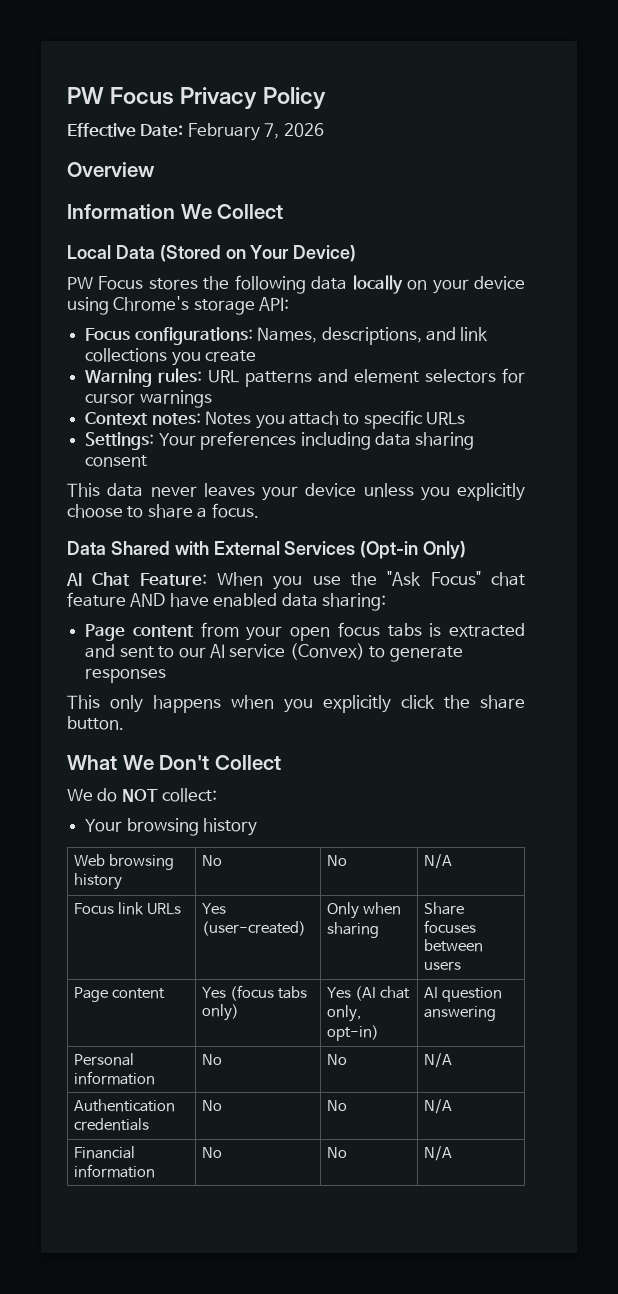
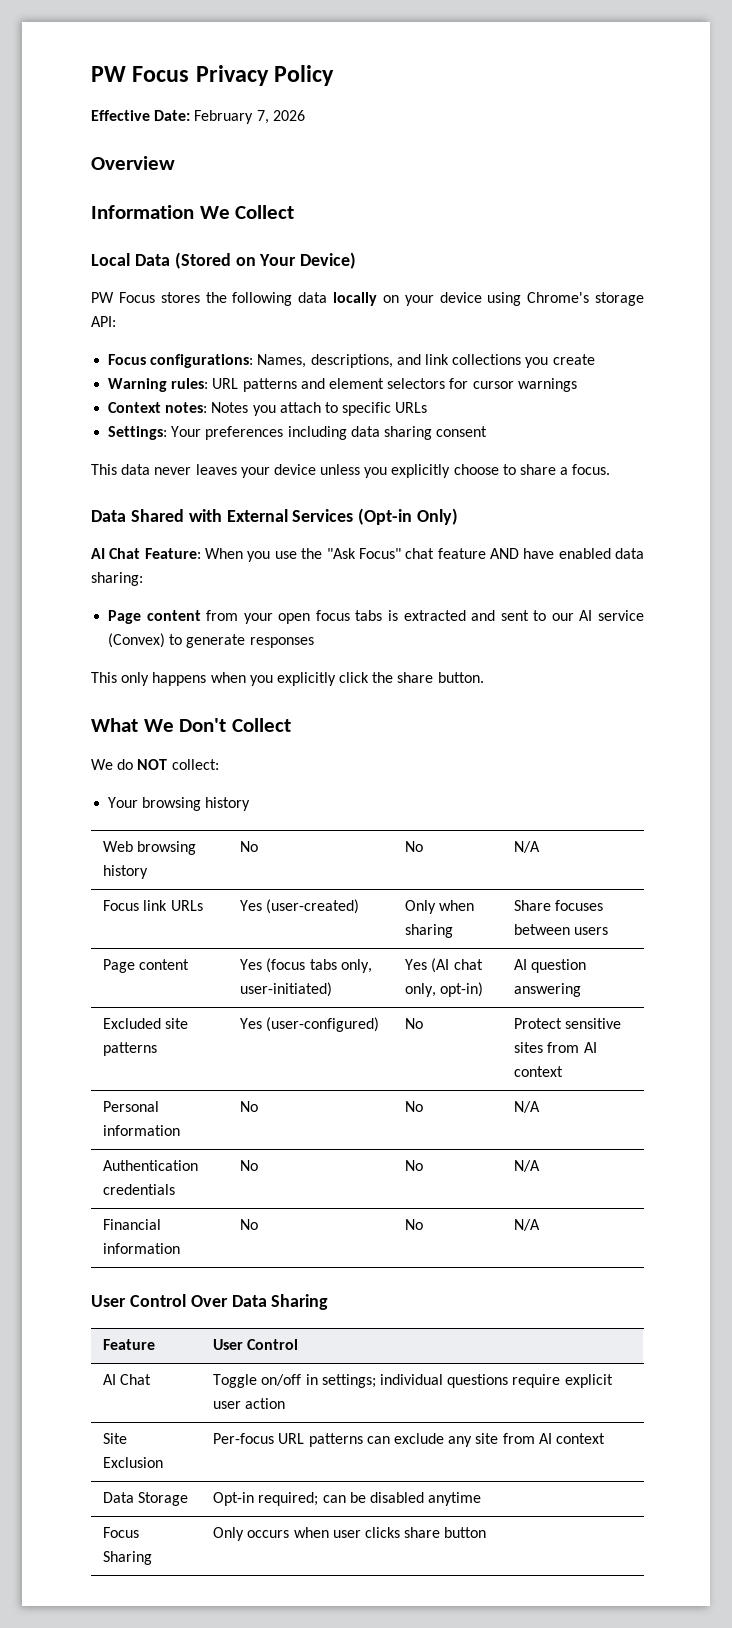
- Page content | Yes (focus tabs only) | Yes (AI chat only, opt-in) | AI question answering
+ Page content | Yes (focus tabs only, user-initiated) | Yes (AI chat only, opt-in) | AI question answering
+ Excluded site patterns | Yes (user-configured) | No | Protect sensitive sites from AI context
+ User Control Over Data Sharing
+ Feature | User Control
+ AI Chat | Toggle on/off in settings; individual questions require explicit user action
+ Site Exclusion | Per-focus URL patterns can exclude any site from AI context
+ Data Storage | Opt-in required; can be disabled anytime
+ Focus Sharing | Only occurs when user clicks share button

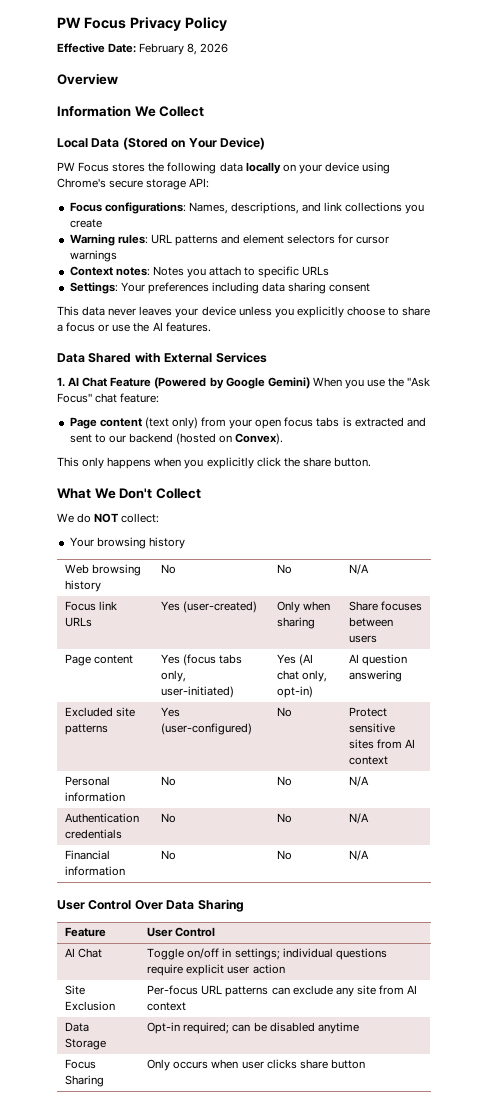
- Effective Date: February 7, 2026
+ Effective Date: February 8, 2026
- PW Focus stores the following data locally on your device using Chrome's storage API:
+ PW Focus stores the following data locally on your device using Chrome's secure storage API:
- This data never leaves your device unless you explicitly choose to share a focus.
+ This data never leaves your device unless you explicitly choose to share a focus or use the AI features.
- Data Shared with External Services (Opt-in Only)
- AI Chat Feature: When you use the "Ask Focus" chat feature AND have enabled data sharing:
- Page content from your open focus tabs is extracted and sent to our AI service (Convex) to generate responses
+ Data Shared with External Services
+ 1. AI Chat Feature (Powered by Google Gemini) When you use the "Ask Focus" chat feature:
+ Page content (text only) from your open focus tabs is extracted and sent to our backend (hosted on Convex).

